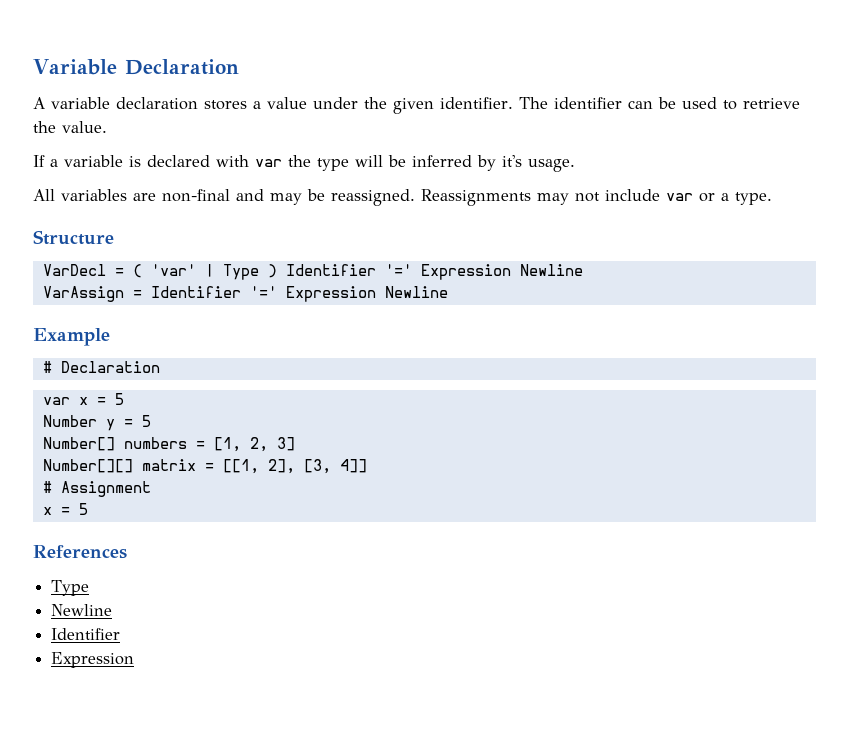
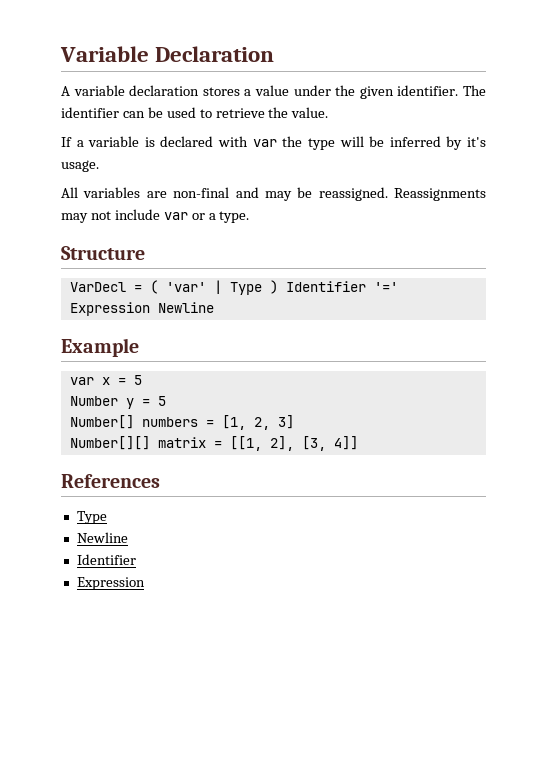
- VarAssign = Identifier '=' Expression Newline
- # Declaration
- # Assignment
- x = 5

